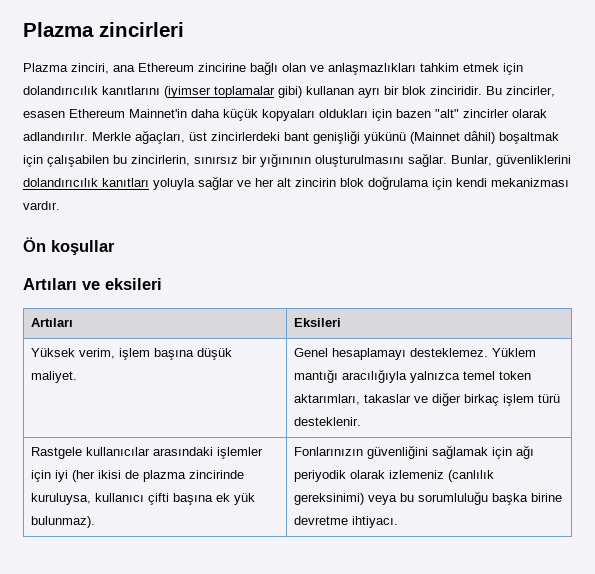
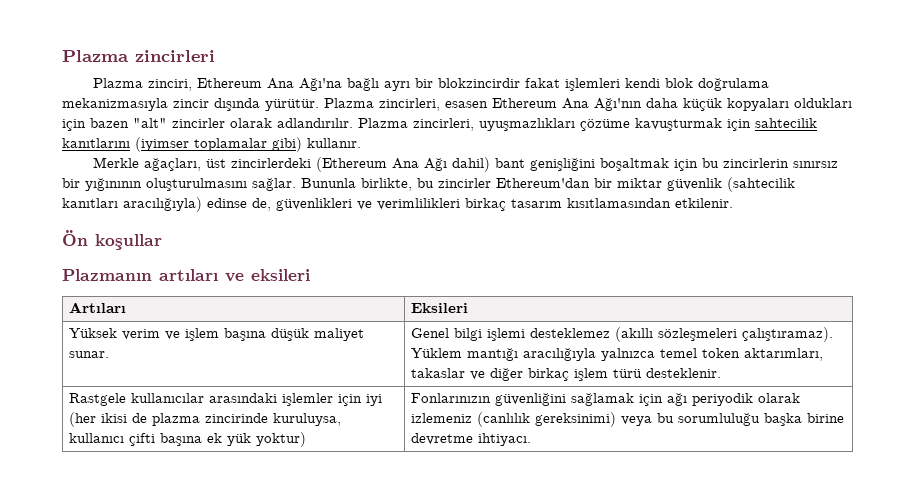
- Plazma zinciri, ana Ethereum zincirine bağlı olan ve anlaşmazlıkları tahkim etmek için dolandırıcılık kanıtlarını (iyimser toplamalar gibi) kullanan ayrı bir blok zinciridir. Bu zincirler, esasen Ethereum Mainnet'in daha küçük kopyaları oldukları için bazen "alt" zincirler olarak adlandırılır.
+ Plazma zinciri, Ethereum Ana Ağı'na bağlı ayrı bir blokzincirdir fakat işlemleri kendi blok doğrulama mekanizmasıyla zincir dışında yürütür. Plazma zincirleri, esasen Ethereum Ana Ağı'nın daha küçük kopyaları oldukları için bazen "alt" zincirler olarak adlandırılır.
- Merkle ağaçları, üst zincirlerdeki bant genişliği yükünü (Mainnet dâhil) boşaltmak için çalışabilen bu zincirlerin, sınırsız bir yığınının oluşturulmasını sağlar.
+ Plazma zincirleri, uyuşmazlıkları çözüme kavuşturmak için sahtecilik kanıtlarını (iyimser toplamalar gibi) kullanır.
+ Merkle ağaçları, üst zincirlerdeki (Ethereum Ana Ağı dahil) bant genişliğini boşaltmak için bu zincirlerin sınırsız bir yığınının oluşturulmasını sağlar.
- Bunlar, güvenliklerini dolandırıcılık kanıtları yoluyla sağlar ve her alt zincirin blok doğrulama için kendi mekanizması vardır.
+ Bununla birlikte, bu zincirler Ethereum'dan bir miktar güvenlik (sahtecilik kanıtları aracılığıyla) edinse de, güvenlikleri ve verimlilikleri birkaç tasarım kısıtlamasından etkilenir.
- Artıları ve eksileri
+ Plazmanın artıları ve eksileri
- Yüksek verim, işlem başına düşük maliyet. | Genel hesaplamayı desteklemez. Yüklem mantığı aracılığıyla yalnızca temel token aktarımları, takaslar ve diğer birkaç işlem türü desteklenir.
+ Yüksek verim ve işlem başına düşük maliyet sunar. | Genel bilgi işlemi desteklemez (akıllı sözleşmeleri çalıştıramaz). Yüklem mantığı aracılığıyla yalnızca temel token aktarımları, takaslar ve diğer birkaç işlem türü desteklenir.
- Rastgele kullanıcılar arasındaki işlemler için iyi (her ikisi de plazma zincirinde kuruluysa, kullanıcı çifti başına ek yük bulunmaz). | Fonlarınızın güvenliğini sağlamak için ağı periyodik olarak izlemeniz (canlılık gereksinimi) veya bu sorumluluğu başka birine devretme ihtiyacı.
+ Rastgele kullanıcılar arasındaki işlemler için iyi (her ikisi de plazma zincirinde kuruluysa, kullanıcı çifti başına ek yük yoktur) | Fonlarınızın güvenliğini sağlamak için ağı periyodik olarak izlemeniz (canlılık gereksinimi) veya bu sorumluluğu başka birine devretme ihtiyacı.

